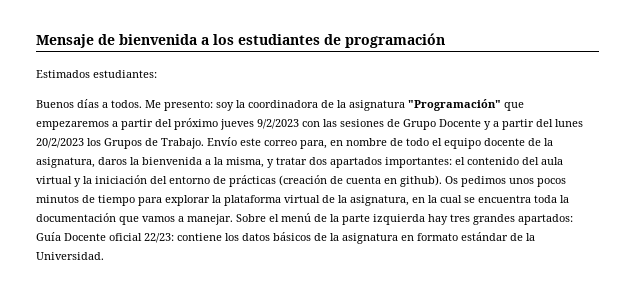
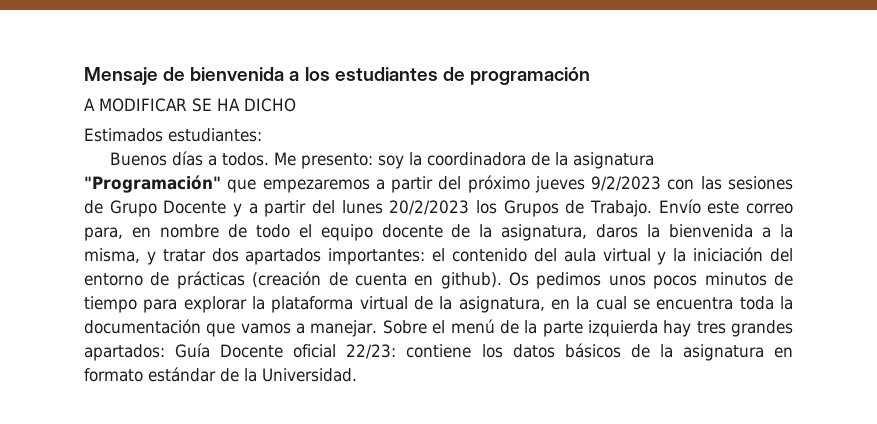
+ A MODIFICAR SE HA DICHO

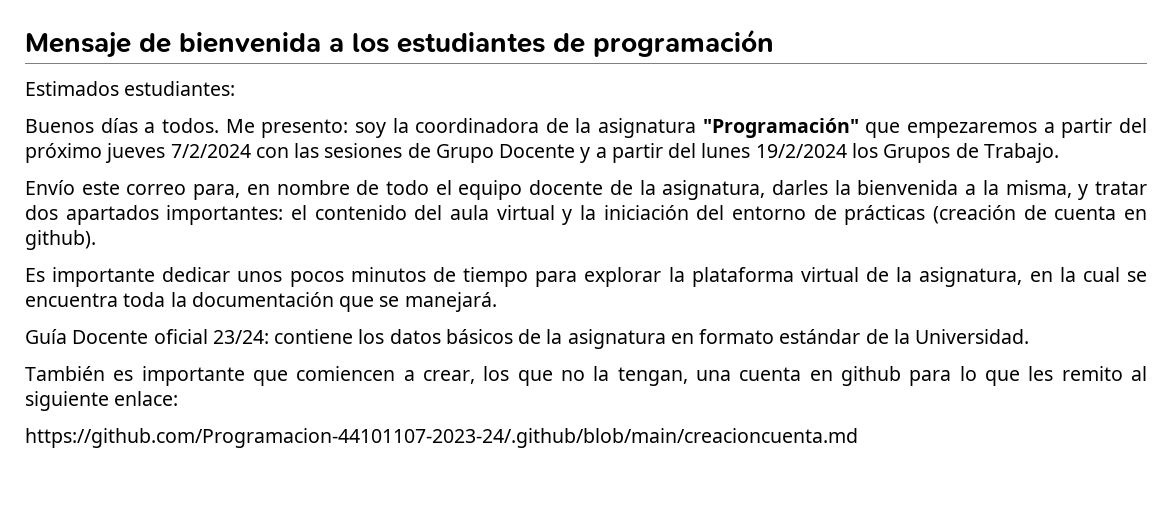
- A MODIFICAR SE HA DICHO
- soy la coordinadora de la asignatura "Programación" que empezaremos a partir del próximo jueves 9/2/2023 con las sesiones de Grupo Docente y a partir del lunes 20/2/2023 los Grupos de Trabajo. Envío este correo para, en nombre de todo el equipo docente de la asignatura, daros la bienvenida a la misma, y tratar dos apartados importantes:
+ soy la coordinadora de la asignatura "Programación" que empezaremos a partir del próximo jueves 7/2/2024 con las sesiones de Grupo Docente y a partir del lunes 19/2/2024 los Grupos de Trabajo.
+ Envío este correo para, en nombre de todo el equipo docente de la asignatura, darles la bienvenida a la misma, y tratar dos apartados importantes:
- el contenido del aula virtual y la iniciación del entorno de prácticas (creación de cuenta en github). Os pedimos unos pocos minutos de tiempo para explorar la plataforma virtual de la asignatura, en la cual se encuentra toda la documentación que vamos a manejar. Sobre el menú de la parte izquierda hay tres grandes apartados: Guía Docente oficial 22/23:
+ el contenido del aula virtual y la iniciación del entorno de prácticas (creación de cuenta en github).
+ Es importante dedicar unos pocos minutos de tiempo para explorar la plataforma virtual de la asignatura, en la cual se encuentra toda la documentación que se manejará.
+ Guía Docente oficial 23/24:
+ También es importante que comiencen a crear, los que no la tengan, una cuenta en github para lo que les remito al siguiente enlace:
+ https://github.com/Programacion-44101107-2023-24/.github/blob/main/creacioncuenta.md

